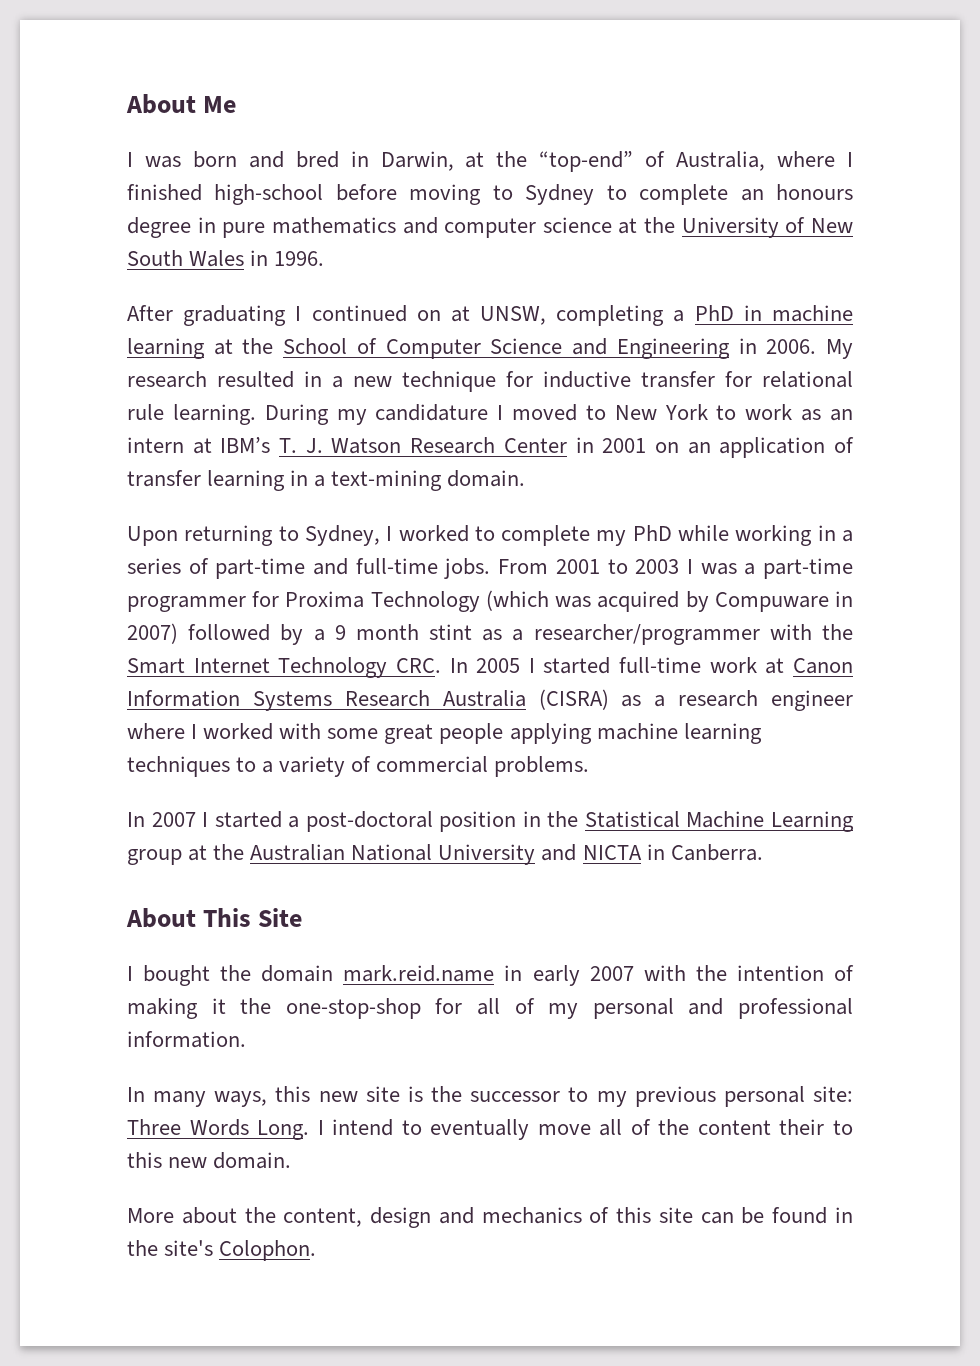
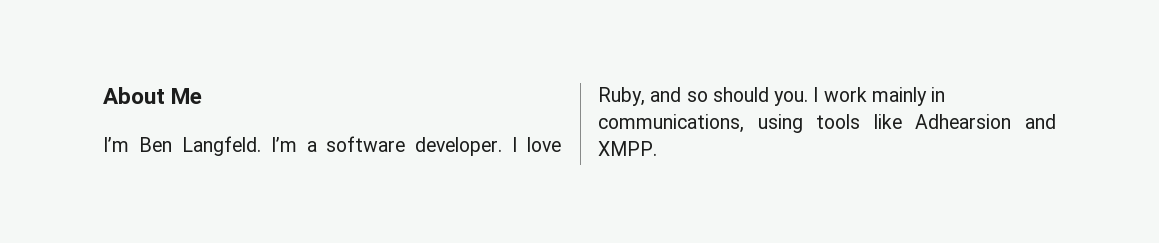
- I was born and bred in Darwin, at the “top-end” of Australia, where I finished high-school before moving to Sydney to complete an honours degree in pure mathematics and computer science at the University of New South Wales in 1996.
- After graduating I continued on at UNSW, completing a PhD in machine learning at the School of Computer Science and Engineering in 2006. My research resulted in a new technique for inductive transfer for relational rule learning. During my candidature I moved to New York to work as an intern at IBM’s T. J. Watson Research Center in 2001 on an application of transfer learning in a text-mining domain.
- Upon returning to Sydney, I worked to complete my PhD while working in a series of part-time and full-time jobs. From 2001 to 2003 I was a part-time programmer for Proxima Technology (which was acquired by Compuware in 2007) followed by a 9 month stint as a researcher/programmer with the Smart Internet Technology CRC. In 2005 I started full-time work at Canon Information Systems Research Australia (CISRA) as a research engineer where I worked with some great people applying machine learning techniques to a variety of commercial problems.
- In 2007 I started a post-doctoral position in the Statistical Machine Learning group at the Australian National University and NICTA in Canberra.
- About This Site
- I bought the domain mark.reid.name in early 2007 with the intention of making it the one-stop-shop for all of my personal and professional information.
- In many ways, this new site is the successor to my previous personal site: Three Words Long. I intend to eventually move all of the content their to this new domain.
- More about the content, design and mechanics of this site can be found in the site's Colophon.
+ I’m Ben Langfeld. I’m a software developer. I love Ruby, and so should you. I work mainly in communications, using tools like Adhearsion and XMPP.

